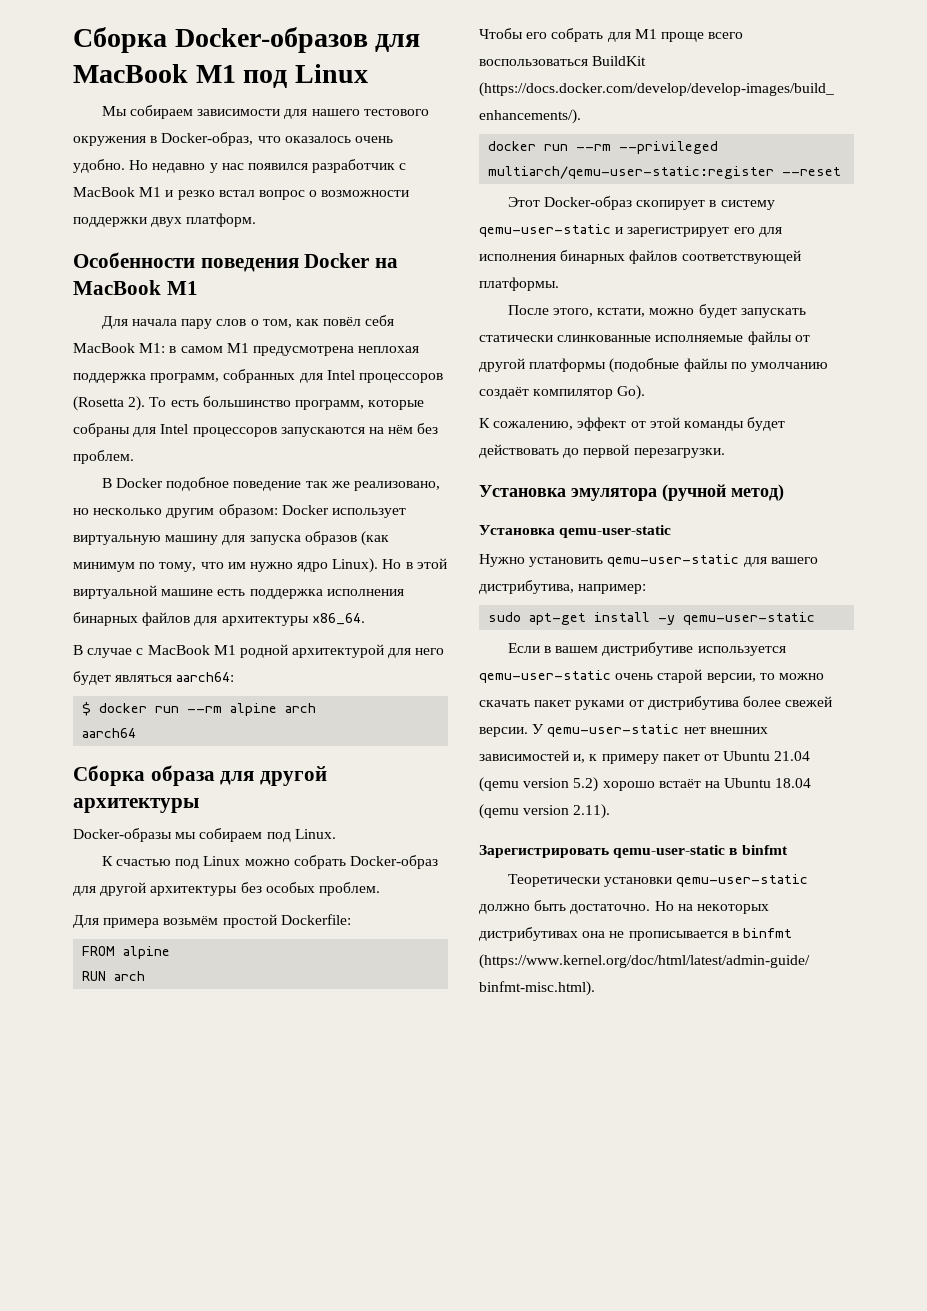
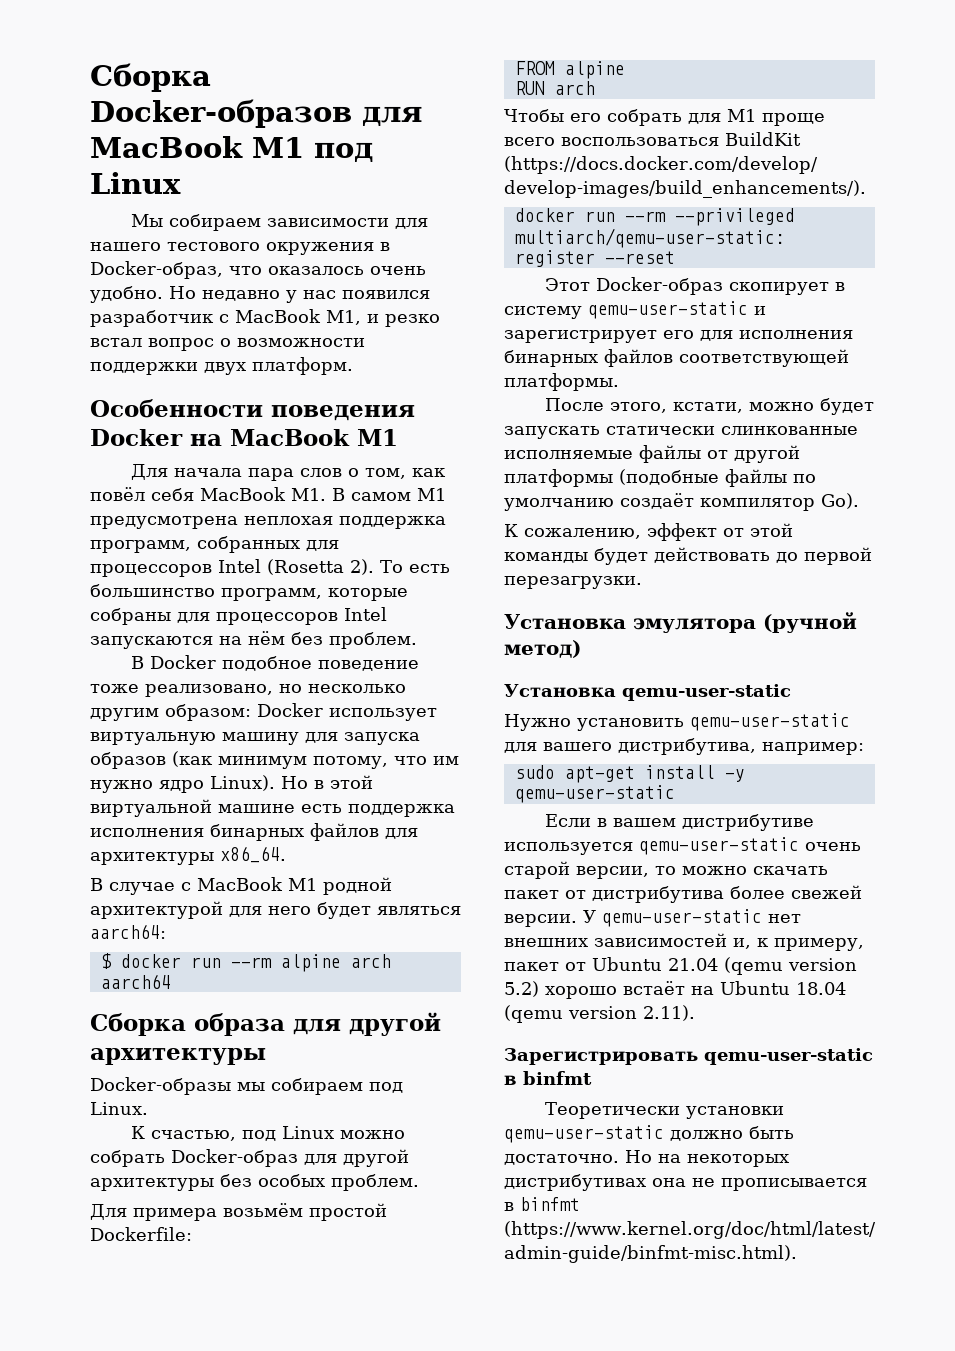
- Но недавно у нас появился разработчик с MacBook M1 и резко встал вопрос о возможности поддержки двух платформ.
+ Но недавно у нас появился разработчик с MacBook M1, и резко встал вопрос о возможности поддержки двух платформ.
- Для начала пару слов о том, как повёл себя MacBook M1: в самом M1 предусмотрена неплохая поддержка программ, собранных для Intel процессоров (Rosetta 2).
+ Для начала пара слов о том, как повёл себя MacBook M1. В самом M1 предусмотрена неплохая поддержка программ, собранных для процессоров Intel (Rosetta 2).
- То есть большинство программ, которые собраны для Intel процессоров запускаются на нём без проблем.
+ То есть большинство программ, которые собраны для процессоров Intel запускаются на нём без проблем.
- В Docker подобное поведение так же реализовано, но несколько другим образом: Docker использует виртуальную машину для запуска образов (как минимум по тому, что им нужно ядро Linux).
+ В Docker подобное поведение тоже реализовано, но несколько другим образом: Docker использует виртуальную машину для запуска образов (как минимум потому, что им нужно ядро Linux).
- К счастью под Linux можно собрать Docker-образ для другой архитектуры без особых проблем.
+ К счастью, под Linux можно собрать Docker-образ для другой архитектуры без особых проблем.
- Если в вашем дистрибутиве используется qemu-user-static очень старой версии, то можно скачать пакет руками от дистрибутива более свежей версии.
+ Если в вашем дистрибутиве используется qemu-user-static очень старой версии, то можно скачать пакет от дистрибутива более свежей версии.
- У qemu-user-static нет внешних зависимостей и, к примеру пакет от Ubuntu 21.04 (qemu version 5.2) хорошо встаёт на Ubuntu 18.04 (qemu version 2.11).
+ У qemu-user-static нет внешних зависимостей и, к примеру, пакет от Ubuntu 21.04 (qemu version 5.2) хорошо встаёт на Ubuntu 18.04 (qemu version 2.11).

